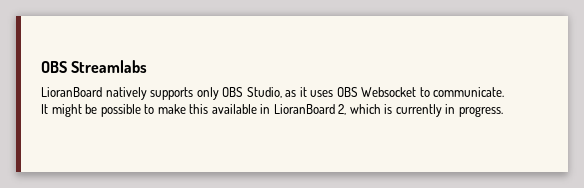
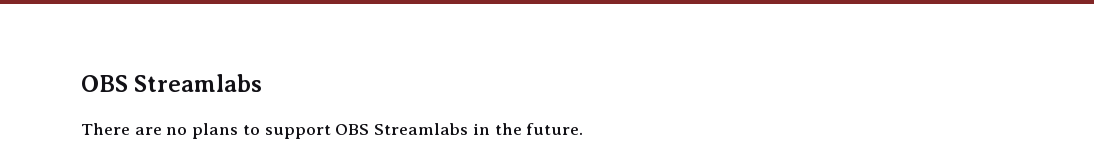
- LioranBoard natively supports only OBS Studio, as it uses OBS Websocket to communicate.
- It might be possible to make this available in LioranBoard 2, which is currently in progress.
+ There are no plans to support OBS Streamlabs in the future.

